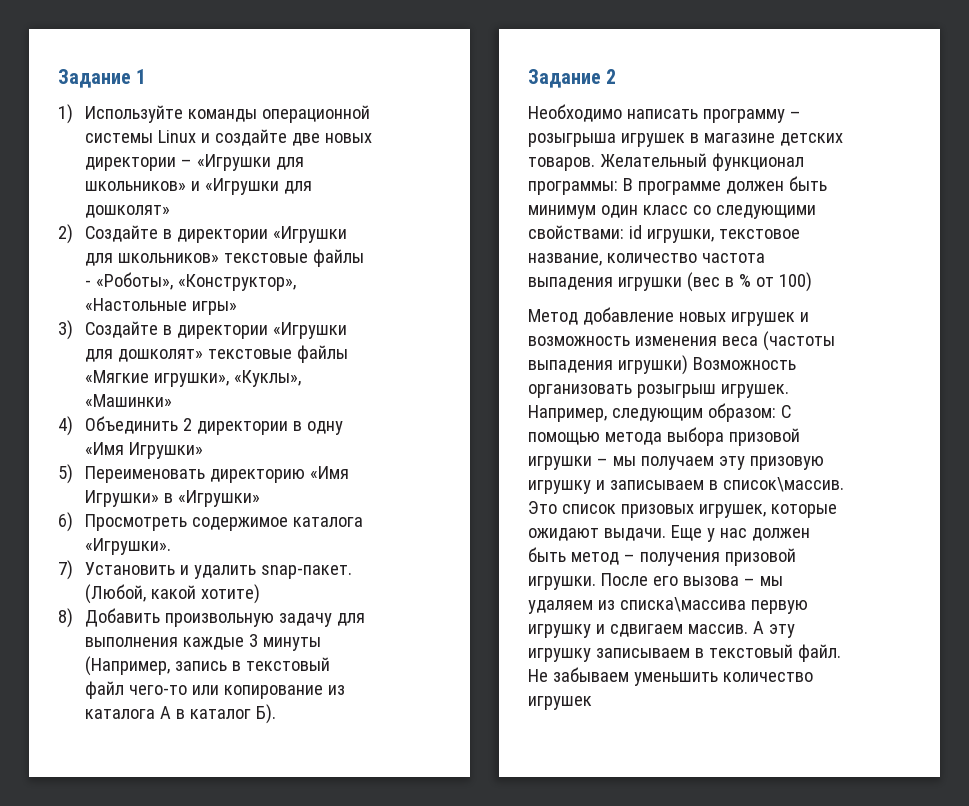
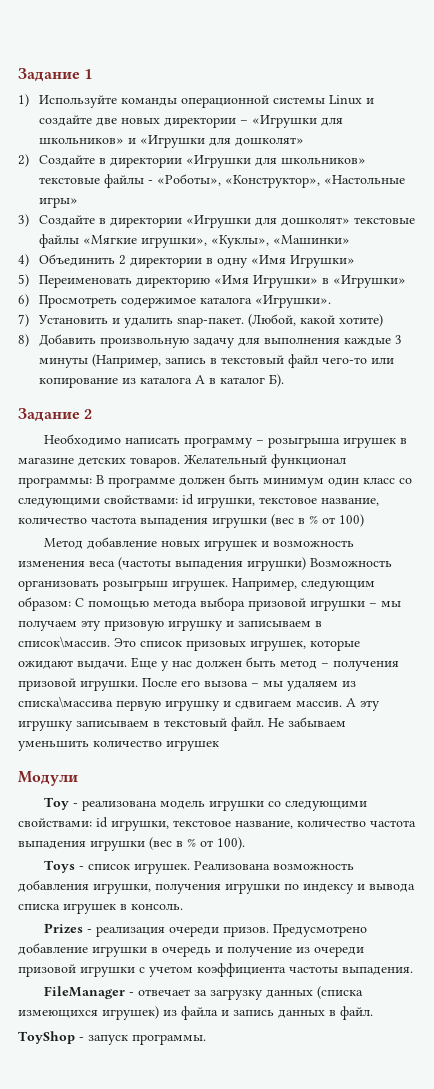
+ Модули
+ Toy - реализована модель игрушки со следующими свойствами: id игрушки, текстовое название, количество частота выпадения игрушки (вес в % от 100).
+ Toys - список игрушек. Реализована возможность добавления игрушки, получения игрушки по индексу и вывода списка игрушек в консоль.
+ Prizes - реализация очереди призов. Предусмотрено добавление игрушки в очередь и получение из очереди призовой игрушки с учетом коэффициента частоты выпадения.
+ FileManager - отвечает за загрузку данных (списка измеющихся игрушек) из файла и запись данных в файл.
+ ToyShop - запуск программы.

